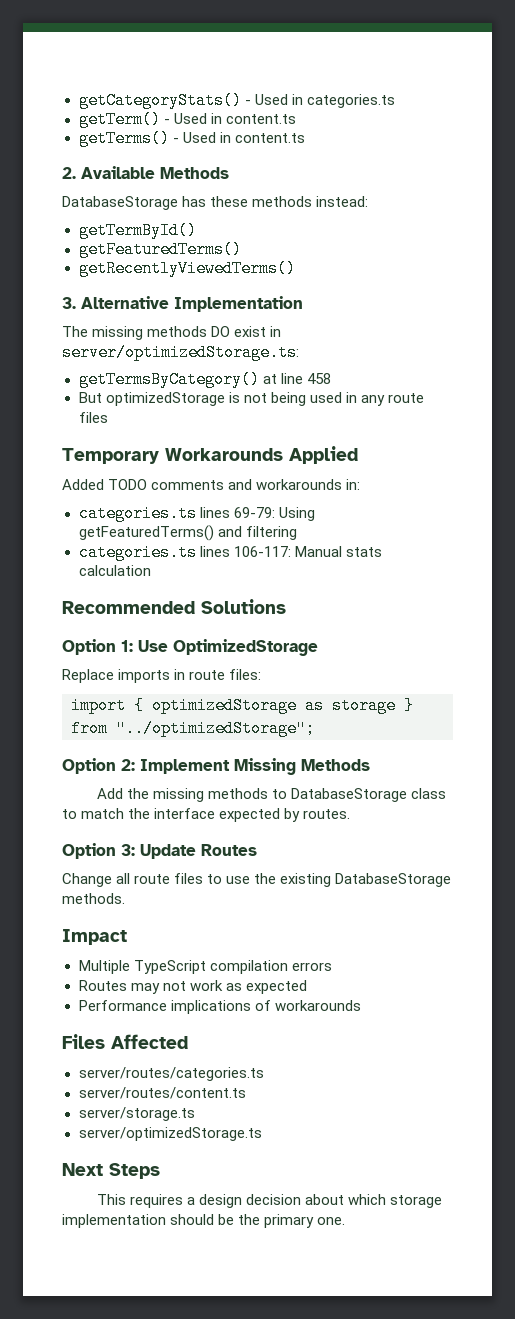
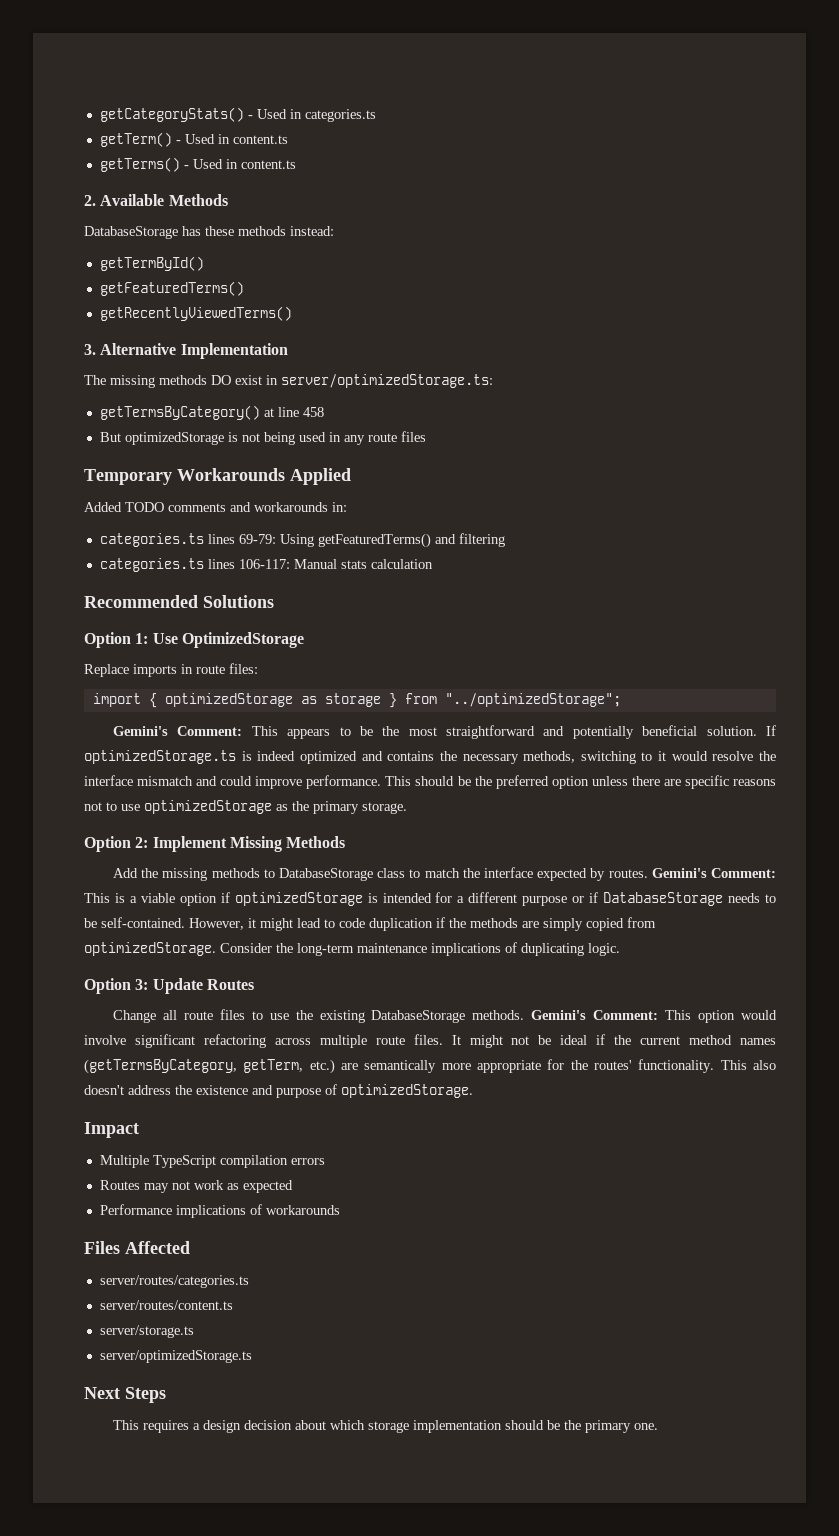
+ Gemini's Comment: This appears to be the most straightforward and potentially beneficial solution. If optimizedStorage.ts is indeed optimized and contains the necessary methods, switching to it would resolve the interface mismatch and could improve performance. This should be the preferred option unless there are specific reasons not to use optimizedStorage as the primary storage.
+ Gemini's Comment: This is a viable option if optimizedStorage is intended for a different purpose or if DatabaseStorage needs to be self-contained. However, it might lead to code duplication if the methods are simply copied from optimizedStorage. Consider the long-term maintenance implications of duplicating logic.
+ Gemini's Comment: This option would involve significant refactoring across multiple route files. It might not be ideal if the current method names (getTermsByCategory, getTerm, etc.) are semantically more appropriate for the routes' functionality. This also doesn't address the existence and purpose of optimizedStorage.

